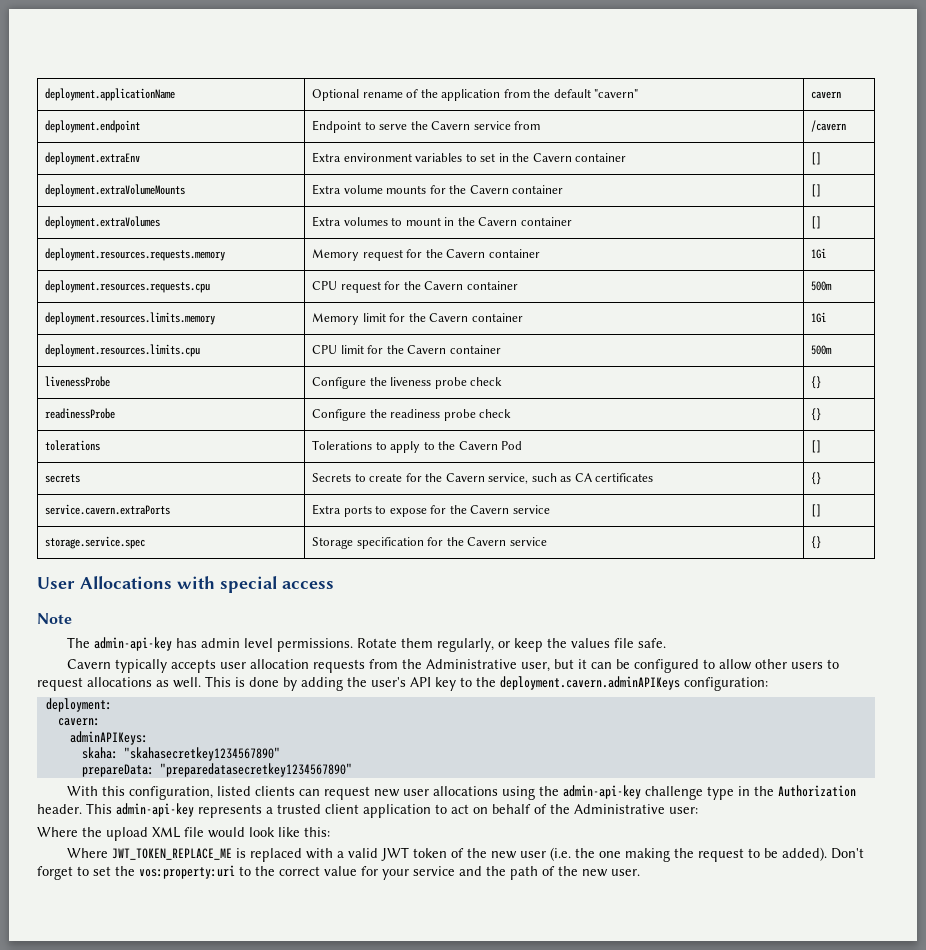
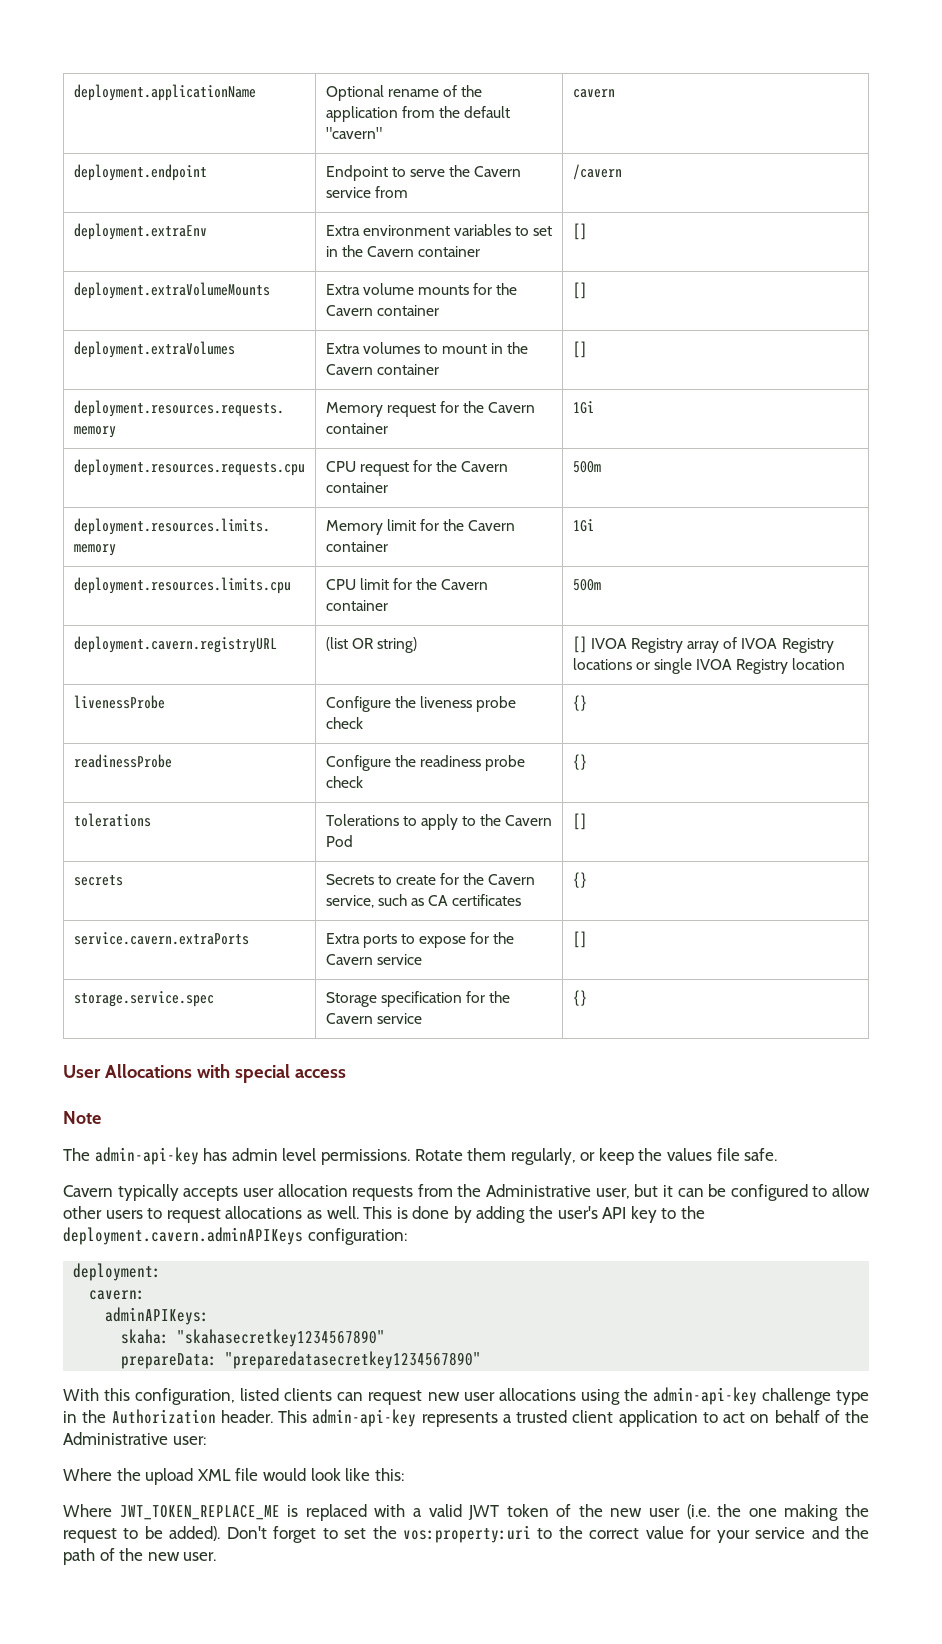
+ deployment.cavern.registryURL | (list OR string) | [] IVOA Registry array of IVOA Registry locations or single IVOA Registry location

